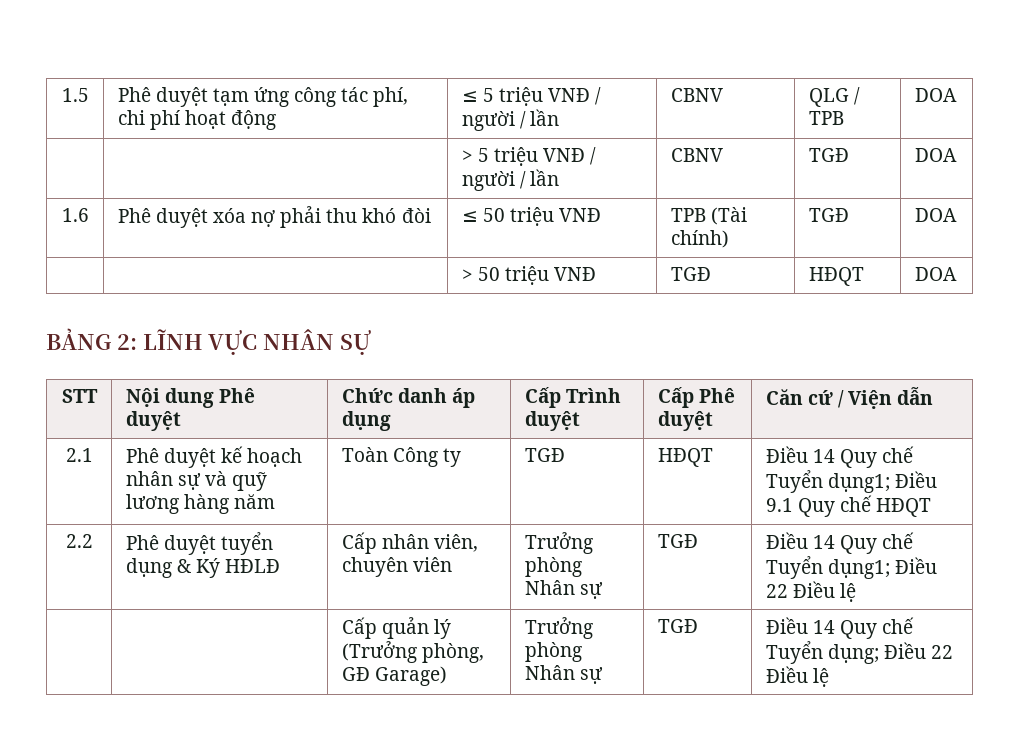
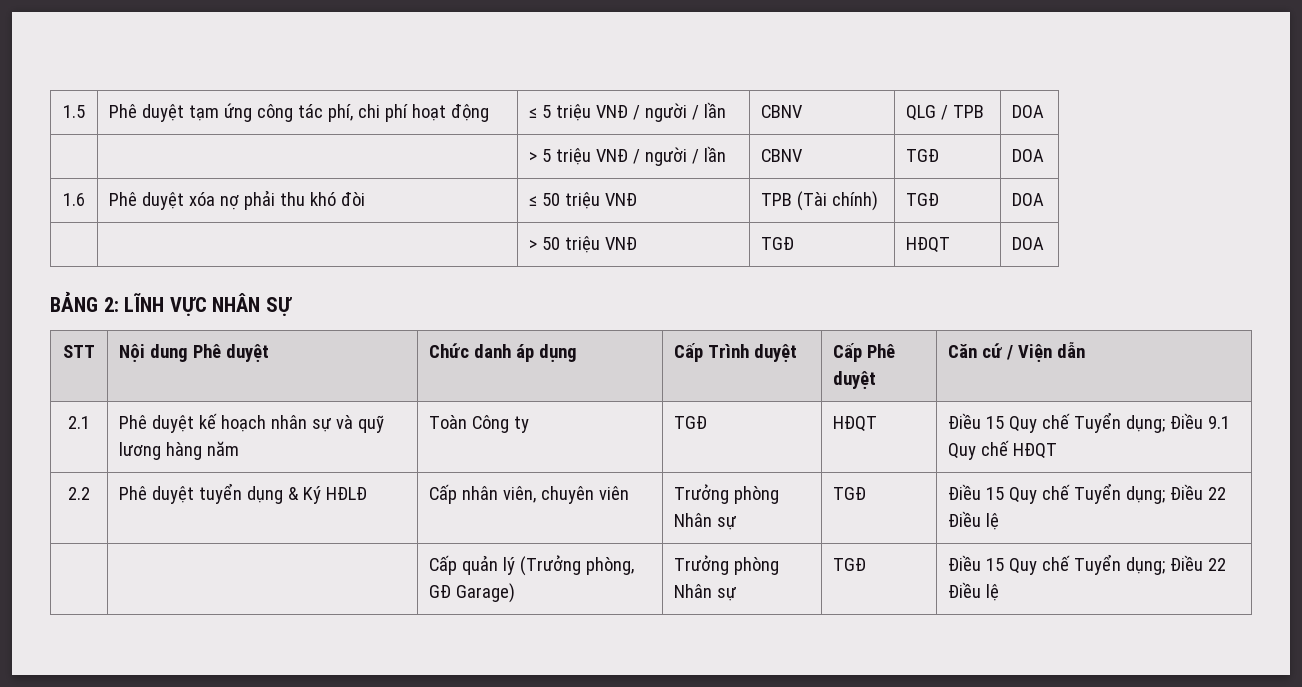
- 2.1 | Phê duyệt kế hoạch nhân sự và quỹ lương hàng năm | Toàn Công ty | TGĐ | HĐQT | Điều 14 Quy chế Tuyển dụng1; Điều 9.1 Quy chế HĐQT
+ 2.1 | Phê duyệt kế hoạch nhân sự và quỹ lương hàng năm | Toàn Công ty | TGĐ | HĐQT | Điều 15 Quy chế Tuyển dụng; Điều 9.1 Quy chế HĐQT
- 2.2 | Phê duyệt tuyển dụng & Ký HĐLĐ | Cấp nhân viên, chuyên viên | Trưởng phòng Nhân sự | TGĐ | Điều 14 Quy chế Tuyển dụng1; Điều 22 Điều lệ
+ 2.2 | Phê duyệt tuyển dụng & Ký HĐLĐ | Cấp nhân viên, chuyên viên | Trưởng phòng Nhân sự | TGĐ | Điều 15 Quy chế Tuyển dụng; Điều 22 Điều lệ
- | | Cấp quản lý (Trưởng phòng, GĐ Garage) | Trưởng phòng Nhân sự | TGĐ | Điều 14 Quy chế Tuyển dụng; Điều 22 Điều lệ
+ | | Cấp quản lý (Trưởng phòng, GĐ Garage) | Trưởng phòng Nhân sự | TGĐ | Điều 15 Quy chế Tuyển dụng; Điều 22 Điều lệ

